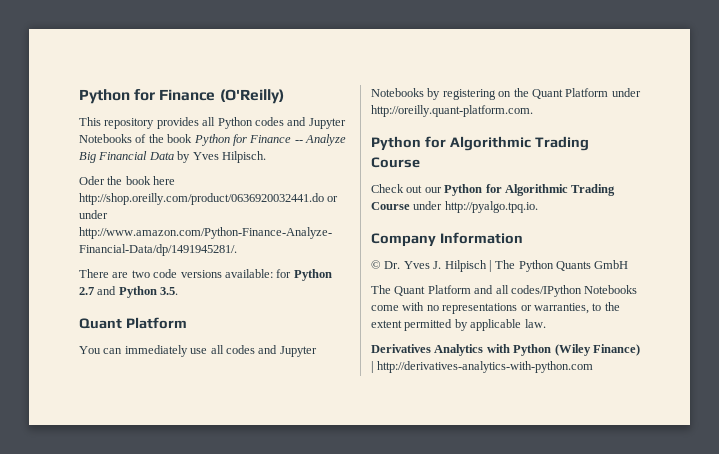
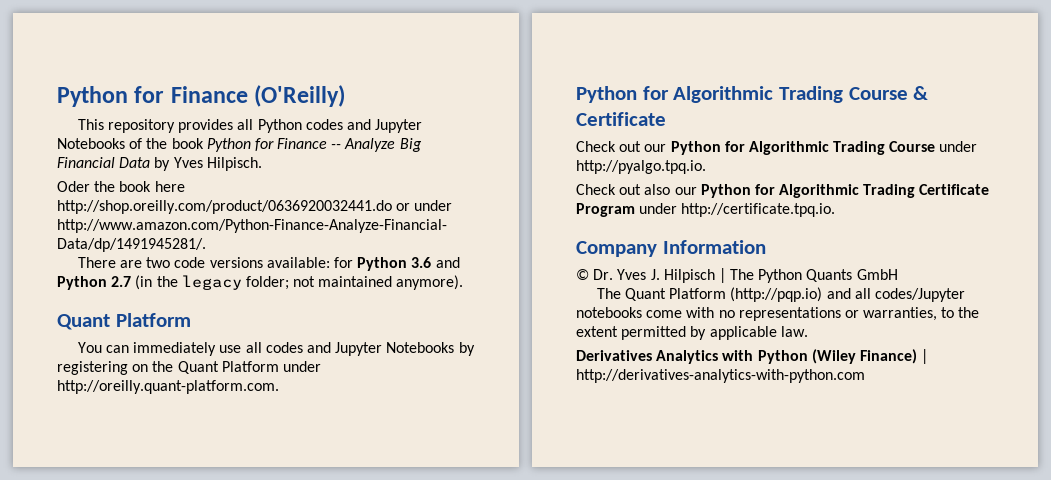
- There are two code versions available: for Python 2.7 and Python 3.5.
+ There are two code versions available: for Python 3.6 and Python 2.7 (in the legacy folder; not maintained anymore).
  You can immediately use all codes and Jupyter Notebooks by registering on the Quant Platform under http://oreilly.quant-platform.com.
- Python for Algorithmic Trading Course
+ Python for Algorithmic Trading Course & Certificate
+ Check out also our Python for Algorithmic Trading Certificate Program under http://certificate.tpq.io.
- The Quant Platform and all codes/IPython Notebooks come with no representations or warranties, to the extent permitted by applicable law.
+ The Quant Platform (http://pqp.io) and all codes/Jupyter notebooks come with no representations or warranties, to the extent permitted by applicable law.

